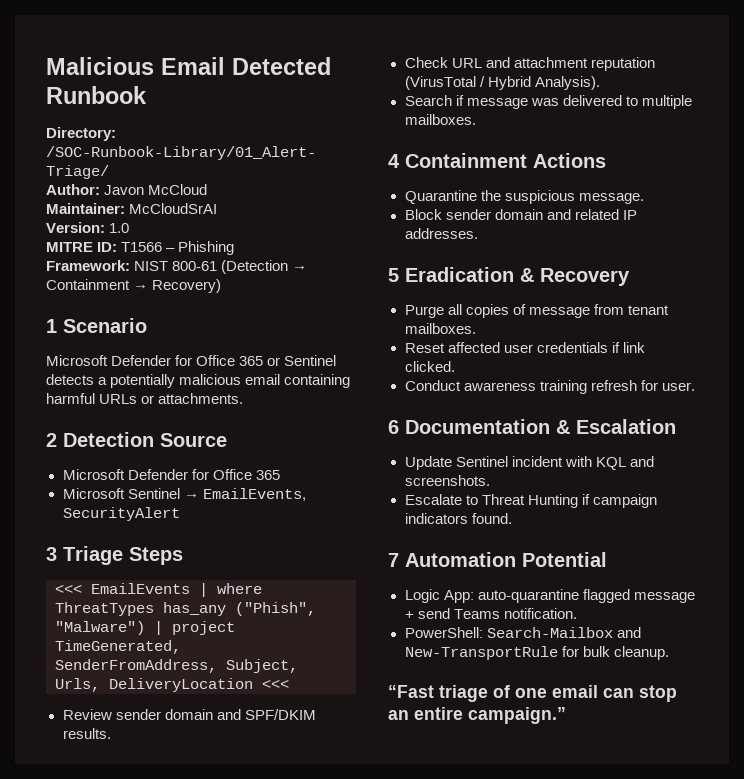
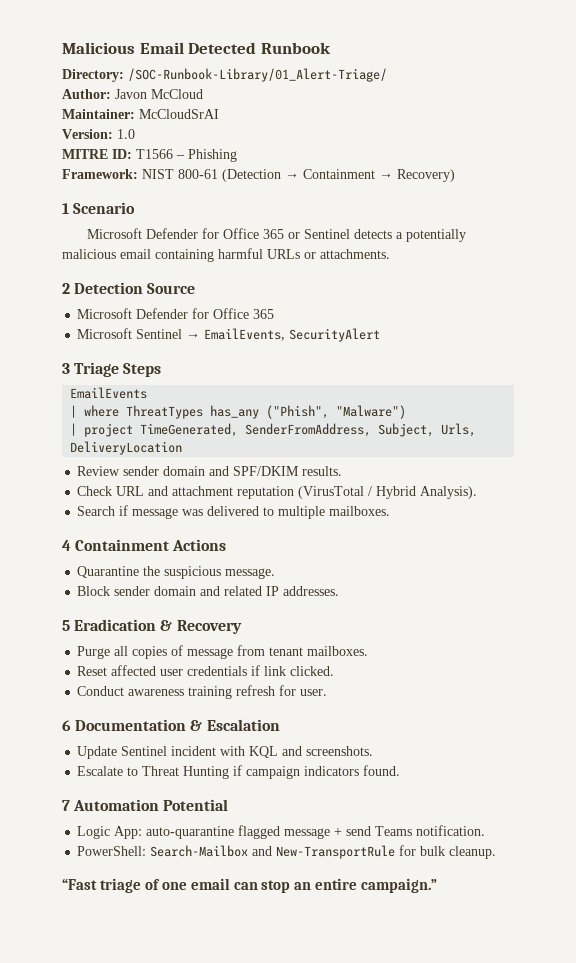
- <<< EmailEvents | where ThreatTypes has_any ("Phish", "Malware") | project TimeGenerated, SenderFromAddress, Subject, Urls, DeliveryLocation <<<
+ EmailEvents
+ | where ThreatTypes has_any ("Phish", "Malware")
+ | project TimeGenerated, SenderFromAddress, Subject, Urls, DeliveryLocation

